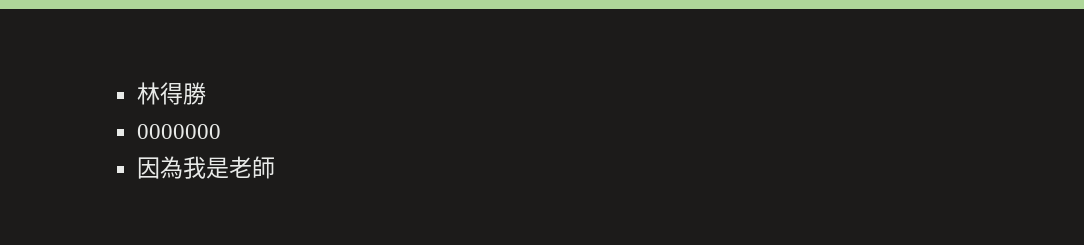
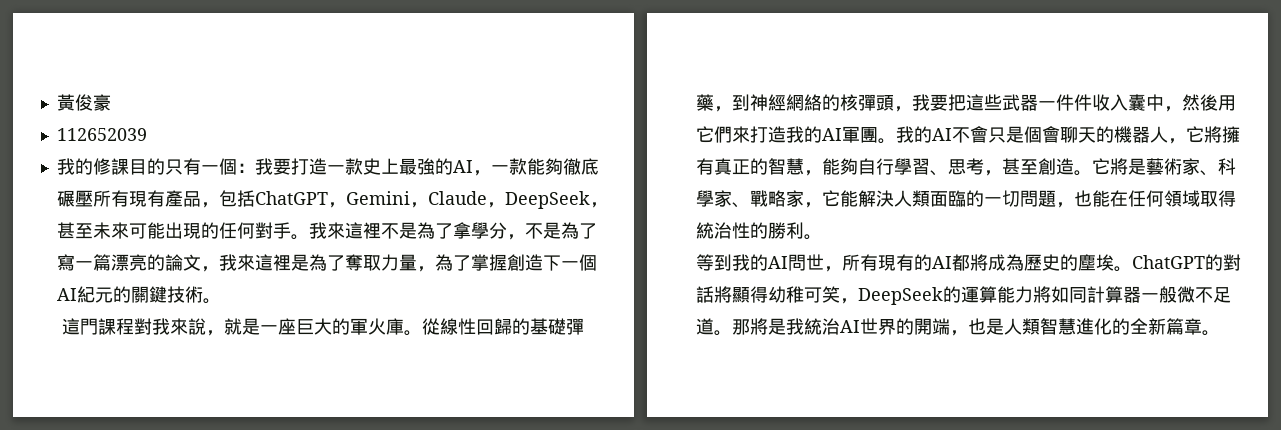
- 林得勝
- 0000000
- 因為我是老師
+ 黃俊豪
+ 112652039
+ 我的修課目的只有一個：我要打造一款史上最強的AI，一款能夠徹底碾壓所有現有產品，包括ChatGPT，Gemini，Claude，DeepSeek，甚至未來可能出現的任何對手。我來這裡不是為了拿學分，不是為了寫一篇漂亮的論文，我來這裡是為了奪取力量，為了掌握創造下一個AI紀元的關鍵技術。
+ 這門課程對我來說，就是一座巨大的軍火庫。從線性回歸的基礎彈藥，到神經網絡的核彈頭，我要把這些武器一件件收入囊中，然後用它們來打造我的AI軍團。我的AI不會只是個會聊天的機器人，它將擁有真正的智慧，能夠自行學習、思考，甚至創造。它將是藝術家、科學家、戰略家，它能解決人類面臨的一切問題，也能在任何領域取得統治性的勝利。
+ 等到我的AI問世，所有現有的AI都將成為歷史的塵埃。ChatGPT的對話將顯得幼稚可笑，DeepSeek的運算能力將如同計算器一般微不足道。那將是我統治AI世界的開端，也是人類智慧進化的全新篇章。

